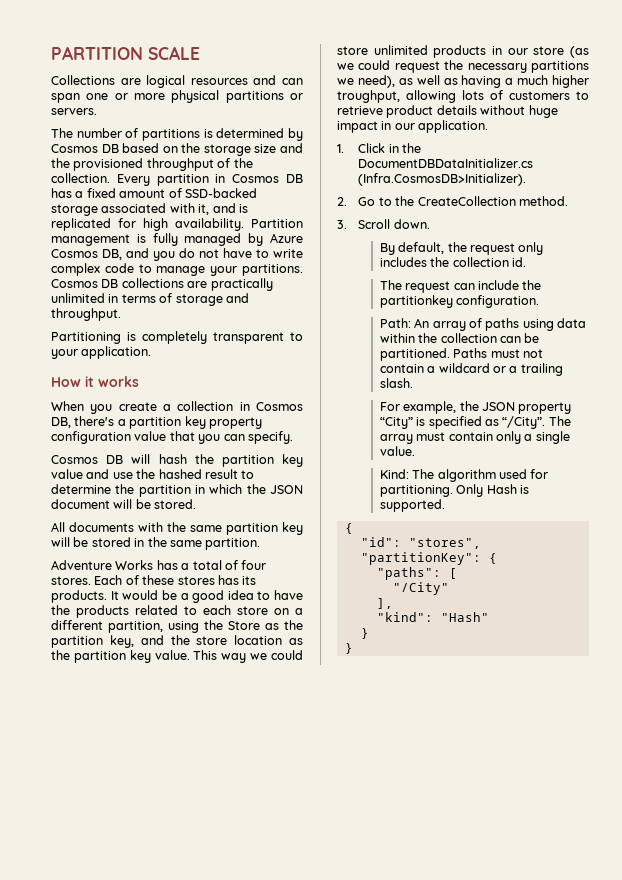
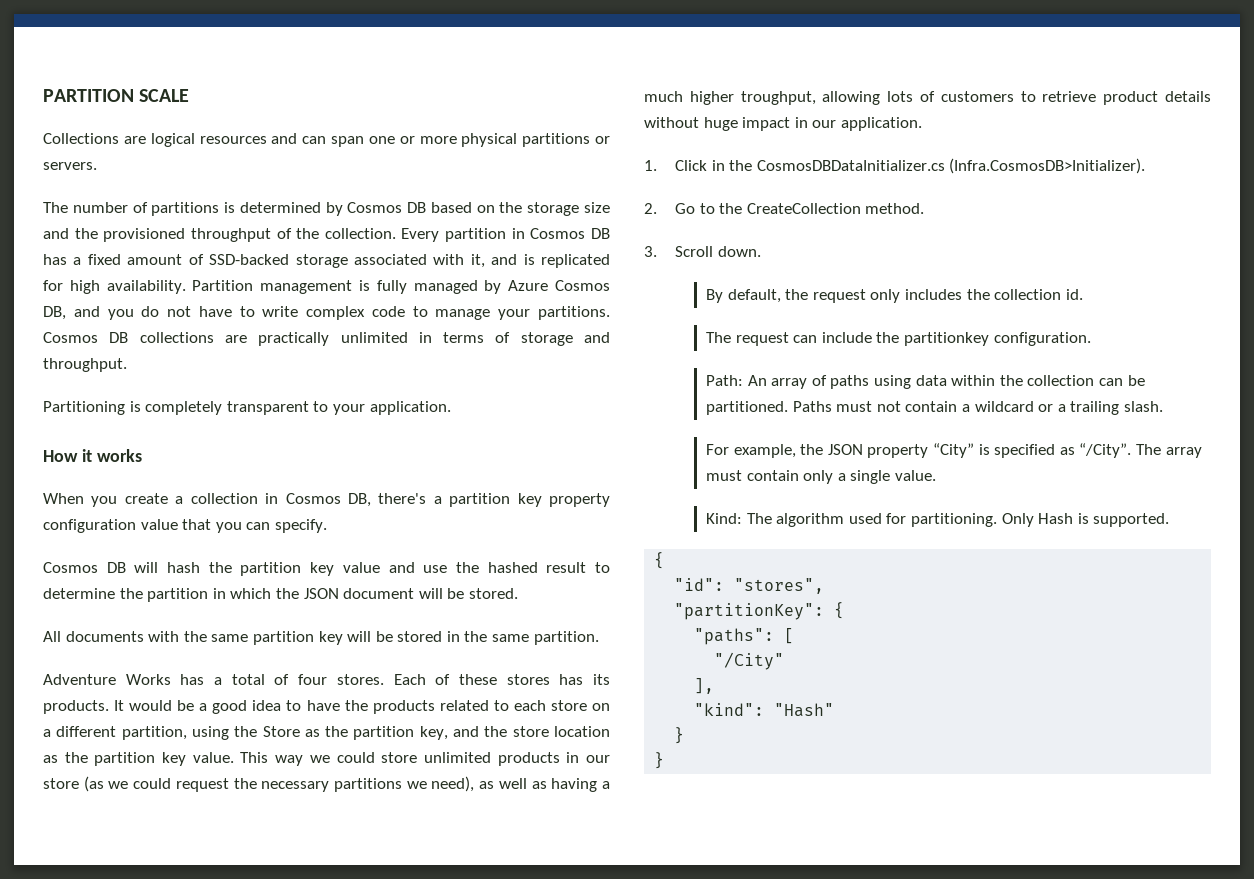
- 1. Click in the DocumentDBDataInitializer.cs (Infra.CosmosDB>Initializer).
+ 1. Click in the CosmosDBDataInitializer.cs (Infra.CosmosDB>Initializer).

